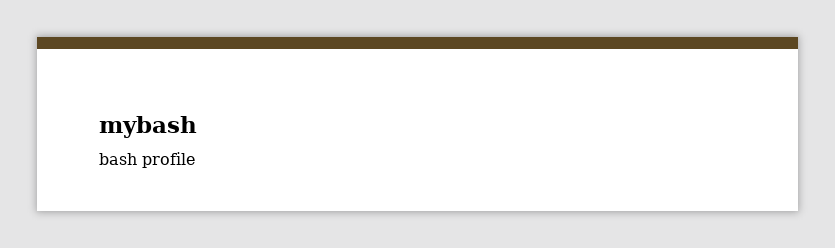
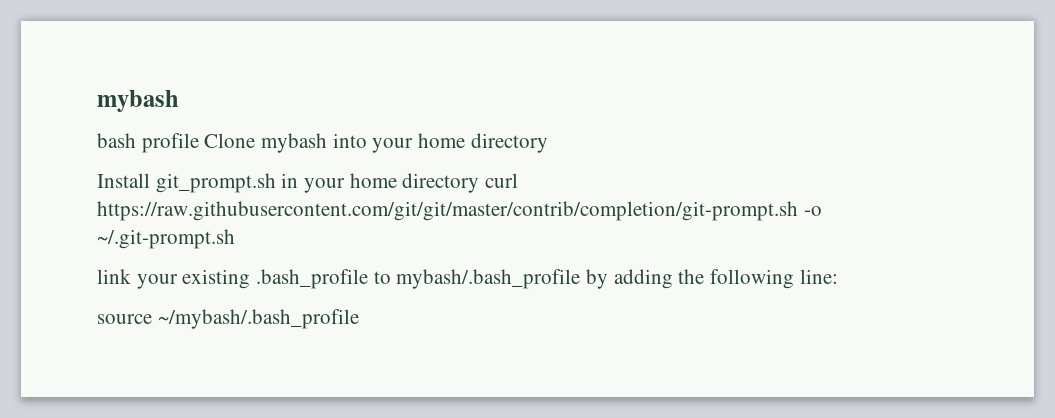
- bash profile
+ bash profile Clone mybash into your home directory
+ Install git_prompt.sh in your home directory curl https://raw.githubusercontent.com/git/git/master/contrib/completion/git-prompt.sh -o ~/.git-prompt.sh
+ link your existing .bash_profile to mybash/.bash_profile by adding the following line:
+ source ~/mybash/.bash_profile

